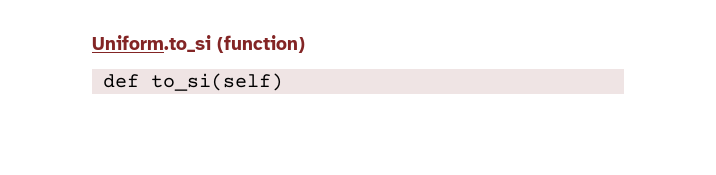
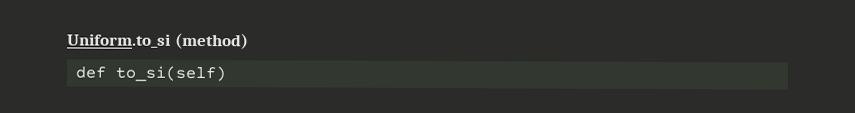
- Uniform.to_si (function)
+ Uniform.to_si (method)

